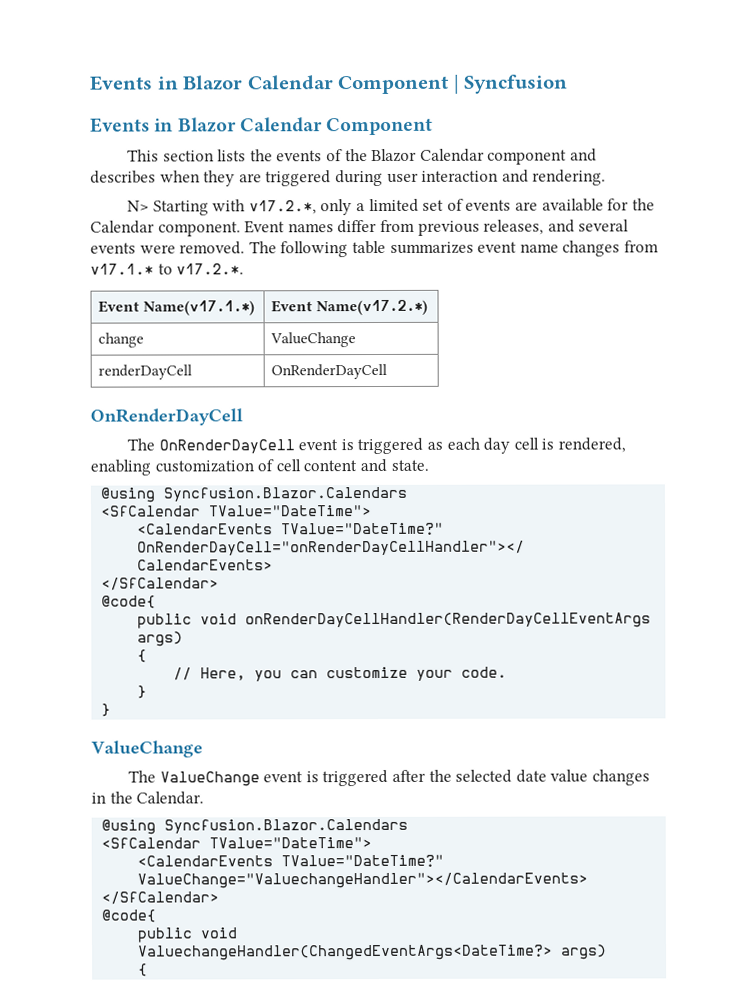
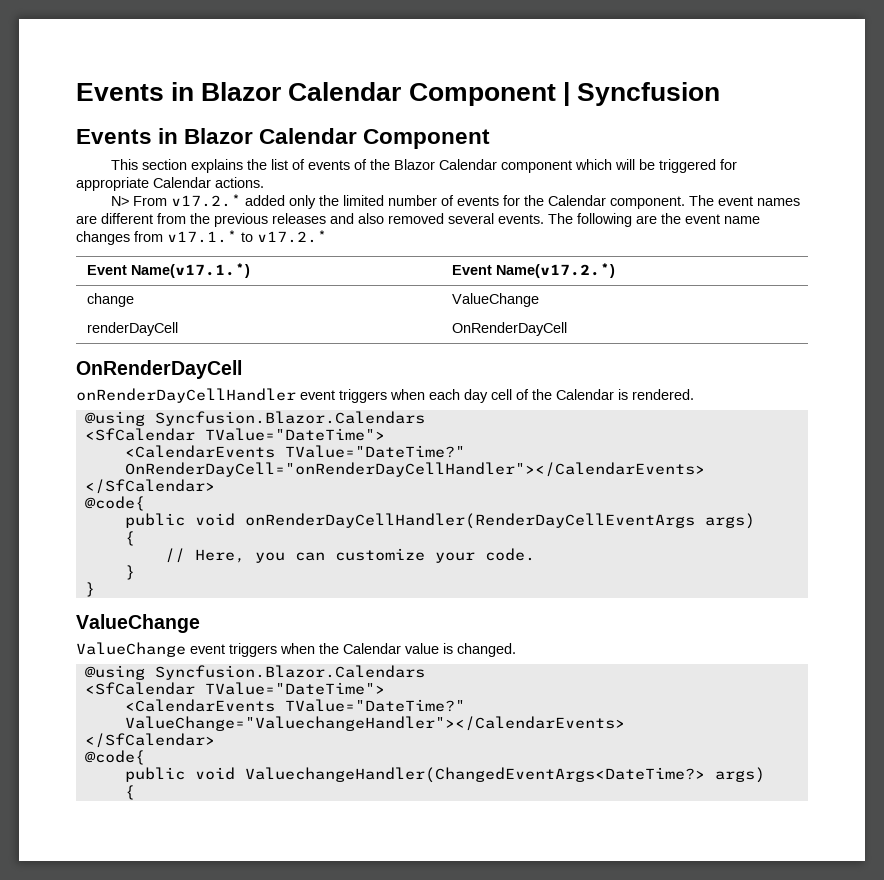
- This section lists the events of the Blazor Calendar component and describes when they are triggered during user interaction and rendering.
- N> Starting with v17.2.*, only a limited set of events are available for the Calendar component. Event names differ from previous releases, and several events were removed. The following table summarizes event name changes from v17.1.* to v17.2.*.
+ This section explains the list of events of the Blazor Calendar component which will be triggered for appropriate Calendar actions.
+ N> From v17.2.* added only the limited number of events for the Calendar component. The event names are different from the previous releases and also removed several events. The following are the event name changes from v17.1.* to v17.2.*
- The OnRenderDayCell event is triggered as each day cell is rendered, enabling customization of cell content and state.
+ onRenderDayCellHandler event triggers when each day cell of the Calendar is rendered.
- The ValueChange event is triggered after the selected date value changes in the Calendar.
+ ValueChange event triggers when the Calendar value is changed.

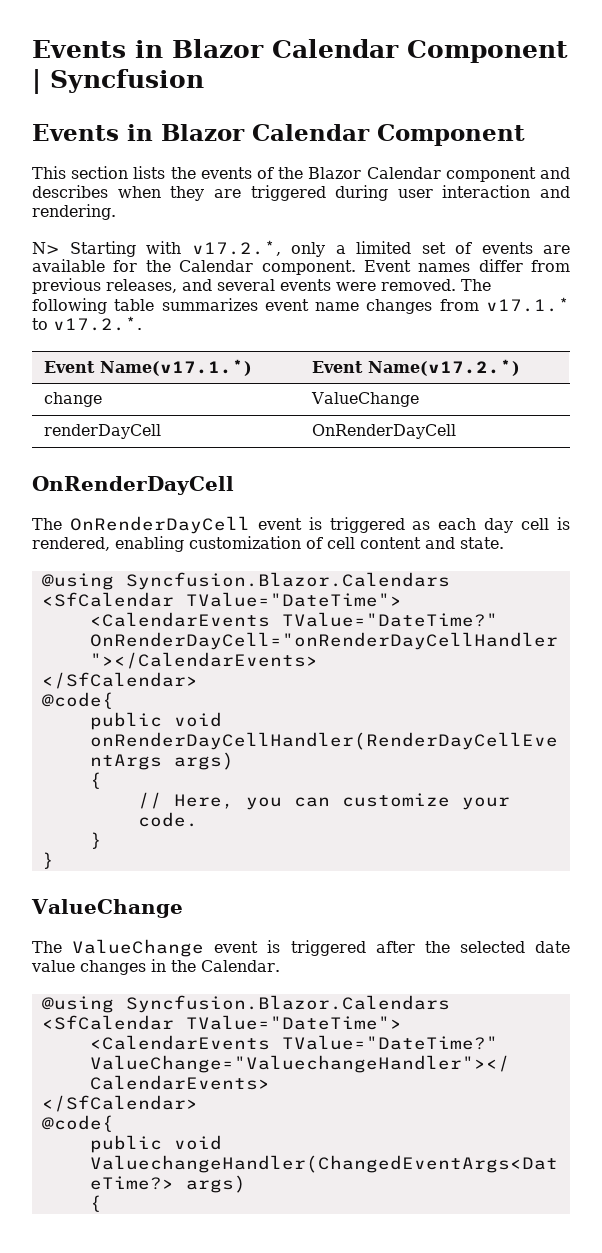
- This section explains the list of events of the Blazor Calendar component which will be triggered for appropriate Calendar actions.
- N> From v17.2.* added only the limited number of events for the Calendar component. The event names are different from the previous releases and also removed several events. The following are the event name changes from v17.1.* to v17.2.*
+ This section lists the events of the Blazor Calendar component and describes when they are triggered during user interaction and rendering.
+ N> Starting with v17.2.*, only a limited set of events are available for the Calendar component. Event names differ from previous releases, and several events were removed. The following table summarizes event name changes from v17.1.* to v17.2.*.
- onRenderDayCellHandler event triggers when each day cell of the Calendar is rendered.
+ The OnRenderDayCell event is triggered as each day cell is rendered, enabling customization of cell content and state.
- ValueChange event triggers when the Calendar value is changed.
+ The ValueChange event is triggered after the selected date value changes in the Calendar.

